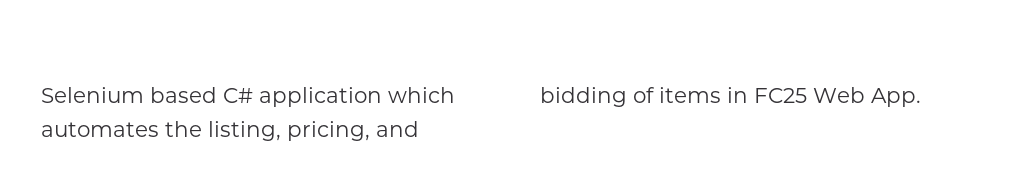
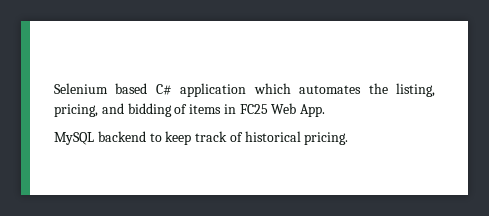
+ MySQL backend to keep track of historical pricing.

